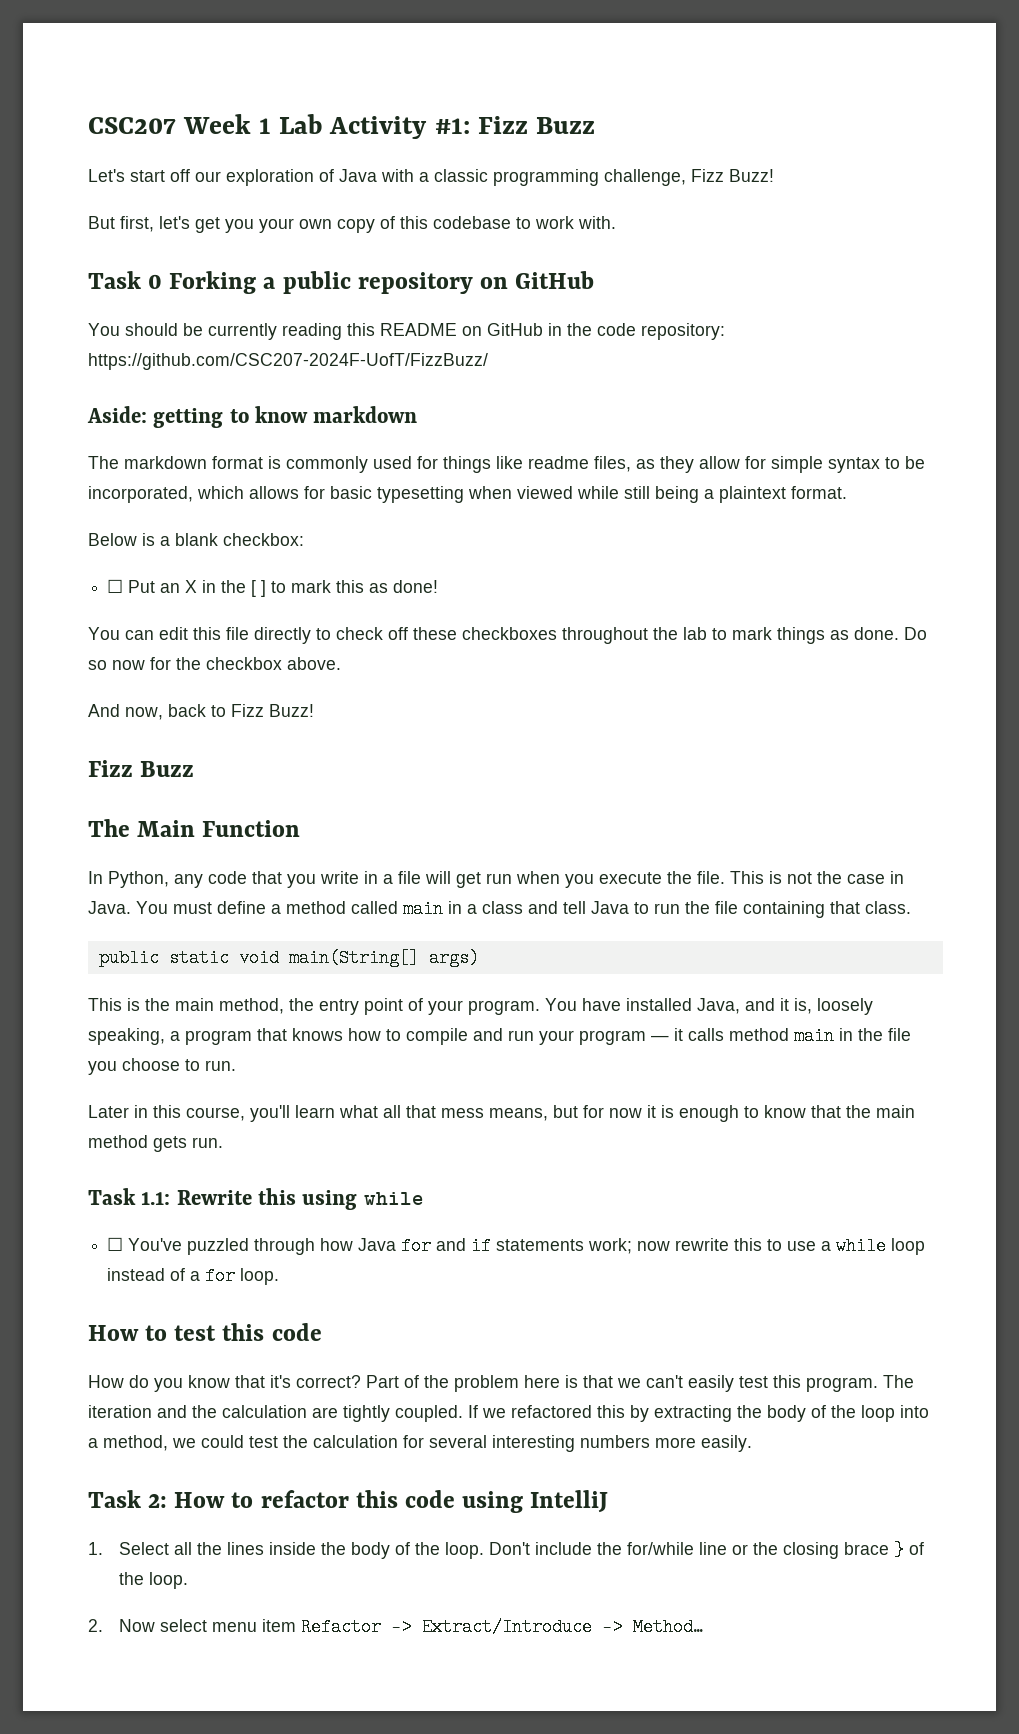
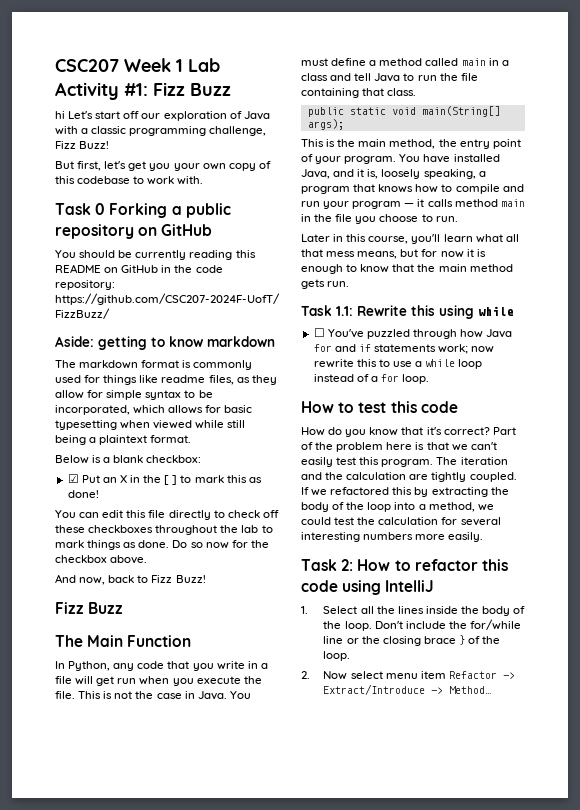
- Let's start off our exploration of Java with a classic programming challenge, Fizz Buzz!
+ hi Let's start off our exploration of Java with a classic programming challenge, Fizz Buzz!
- ☐ Put an X in the [ ] to mark this as done!
+ ☑ Put an X in the [ ] to mark this as done!
- public static void main(String[] args)
+ public static void main(String[] args);

